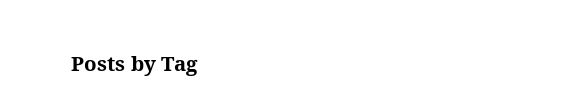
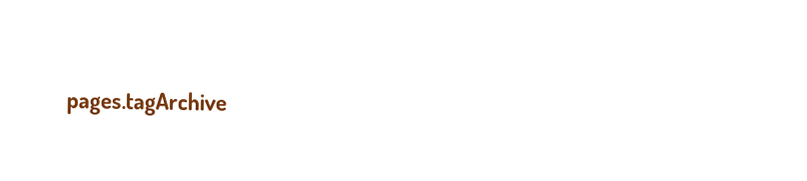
- Posts by Tag
+ pages.tagArchive

